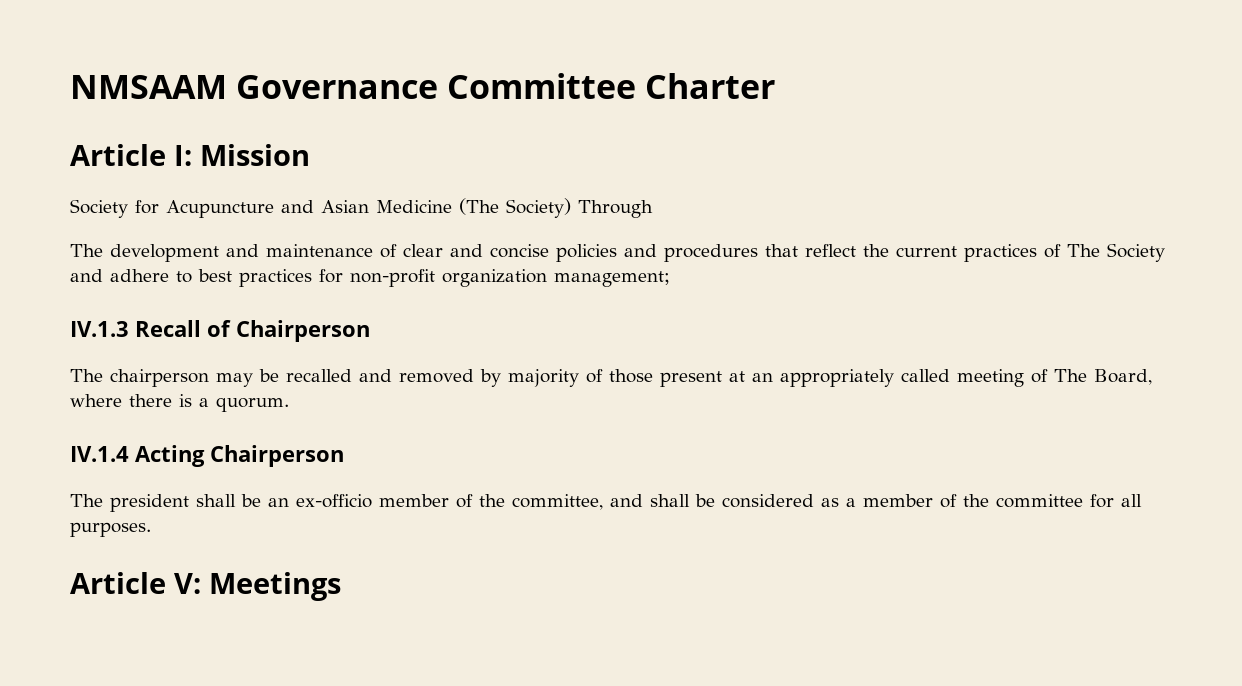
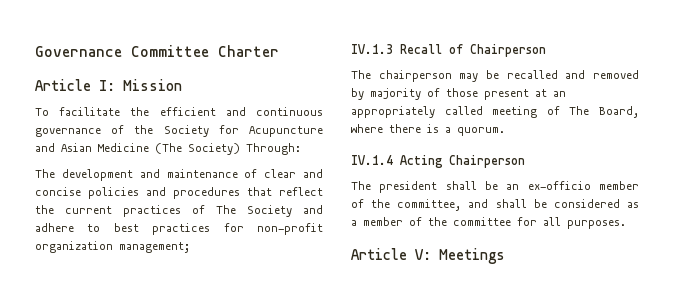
- NMSAAM Governance Committee Charter
+ Governance Committee Charter
- Society for Acupuncture and Asian Medicine (The Society) Through
+ To facilitate the efficient and continuous governance of the Society for Acupuncture and Asian Medicine (The Society) Through:

